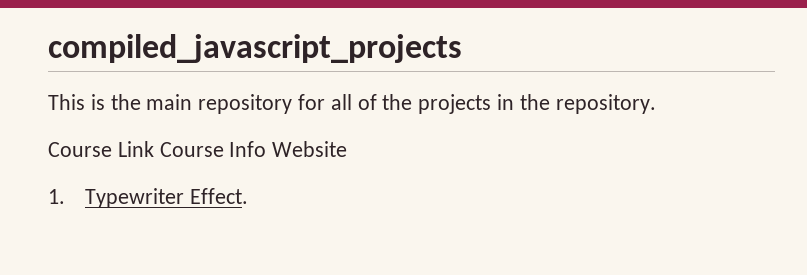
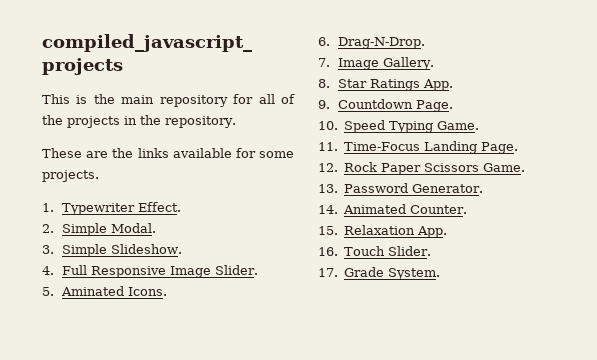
- Course Link Course Info Website
+ These are the links available for some projects.
  1. Typewriter Effect.
+ 2. Simple Modal.
+ 3. Simple Slideshow.
+ 4. Full Responsive Image Slider.
+ 5. Aminated Icons.
+ 6. Drag-N-Drop.
+ 7. Image Gallery.
+ 8. Star Ratings App.
+ 9. Countdown Page.
+ 10. Speed Typing Game.
+ 11. Time-Focus Landing Page.
+ 12. Rock Paper Scissors Game.
+ 13. Password Generator.
+ 14. Animated Counter.
+ 15. Relaxation App.
+ 16. Touch Slider.
+ 17. Grade System.

